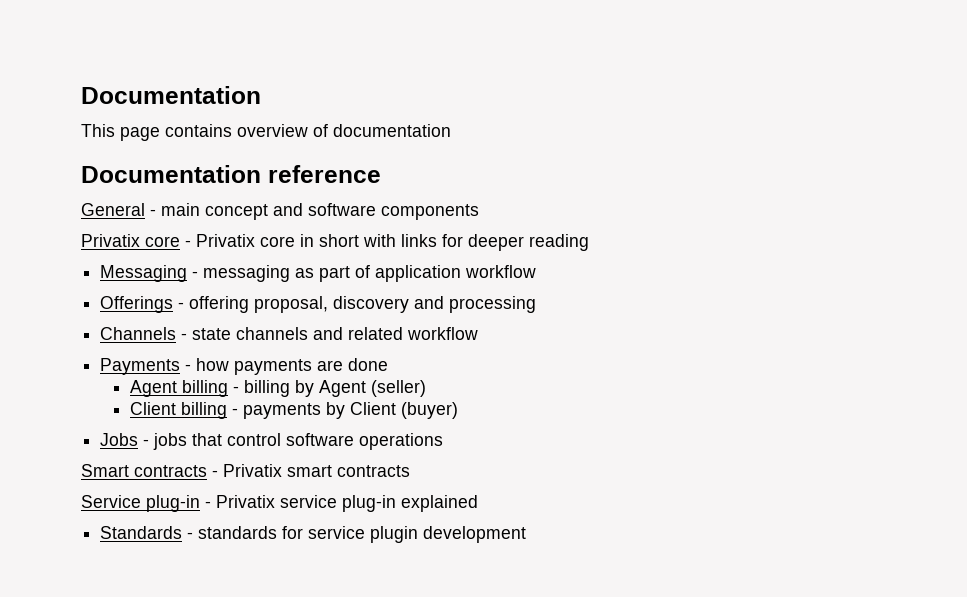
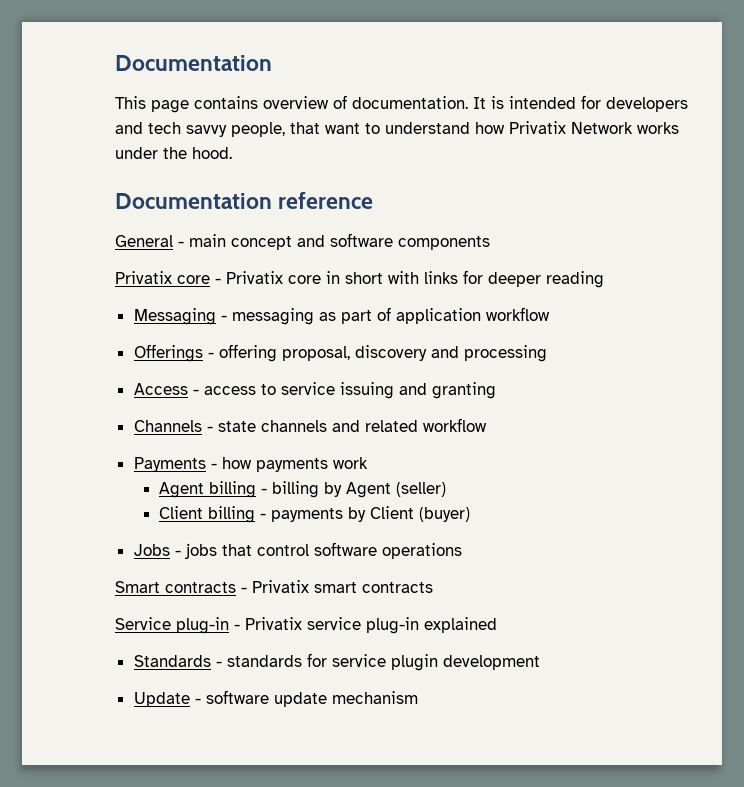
- This page contains overview of documentation
+ This page contains overview of documentation. It is intended for developers and tech savvy people, that want to understand how Privatix Network works under the hood.
+ Access - access to service issuing and granting
- Payments - how payments are done
+ Payments - how payments work
+ Update - software update mechanism

